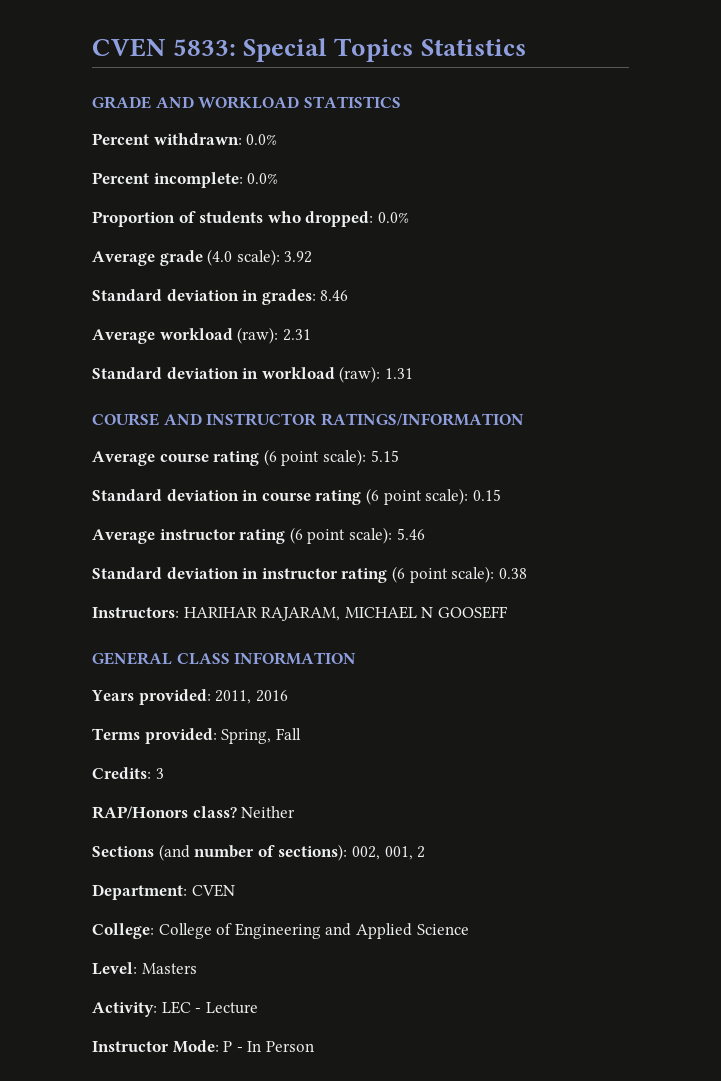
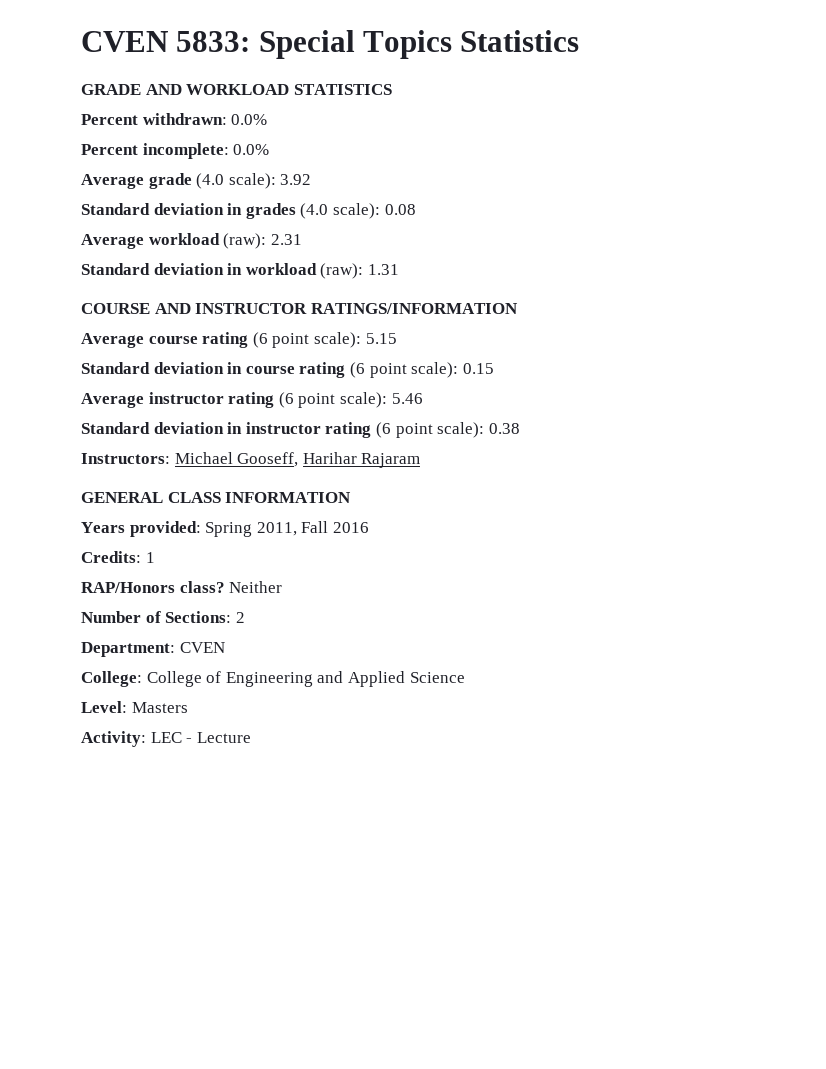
- Proportion of students who dropped: 0.0%
- Standard deviation in grades: 8.46
+ Standard deviation in grades (4.0 scale): 0.08
- Instructors: HARIHAR RAJARAM, MICHAEL N GOOSEFF
+ Instructors: Michael Gooseff, Harihar Rajaram
- Years provided: 2011, 2016
- Terms provided: Spring, Fall
+ Years provided: Spring 2011, Fall 2016
- Credits: 3
+ Credits: 1
- Sections (and number of sections): 002, 001, 2
+ Number of Sections: 2
- Instructor Mode: P - In Person

